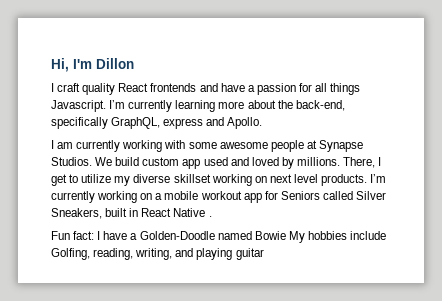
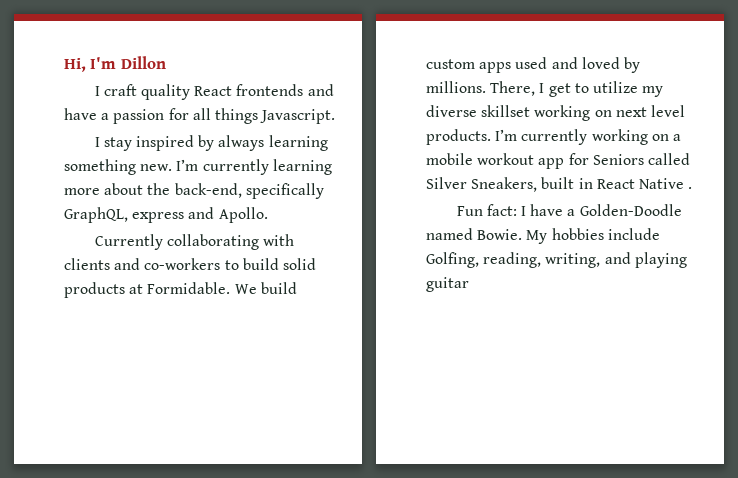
- I craft quality React frontends and have a passion for all things Javascript. I’m currently learning more about the back-end, specifically GraphQL, express and Apollo.
+ I craft quality React frontends and have a passion for all things Javascript.
+ I stay inspired by always learning something new. I’m currently learning more about the back-end, specifically GraphQL, express and Apollo.
- I am currently working with some awesome people at Synapse Studios.
+ Currently collaborating with clients and co-workers to build solid products at Formidable.
- We build custom app used and loved by millions.
+ We build custom apps used and loved by millions.
- Fun fact: I have a Golden-Doodle named Bowie My hobbies include Golfing, reading, writing, and playing guitar
+ Fun fact: I have a Golden-Doodle named Bowie. My hobbies include Golfing, reading, writing, and playing guitar

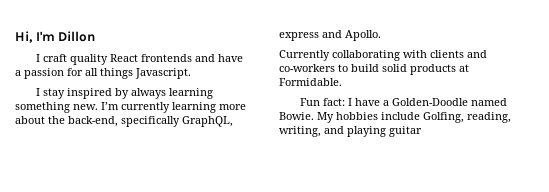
- We build custom apps used and loved by millions. There, I get to utilize my diverse skillset working on next level products. I’m currently working on a mobile workout app for Seniors called Silver Sneakers, built in React Native .

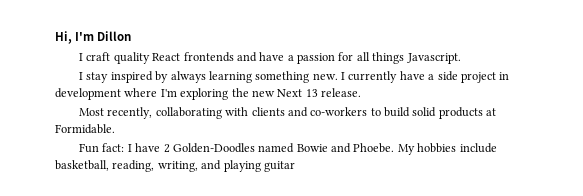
- I’m currently learning more about the back-end, specifically GraphQL, express and Apollo.
- Currently collaborating with clients and co-workers to build solid products at Formidable.
+ I currently have a side project in development where I'm exploring the new Next 13 release.
+ Most recently, collaborating with clients and co-workers to build solid products at Formidable.
- Fun fact: I have a Golden-Doodle named Bowie.
+ Fun fact: I have 2 Golden-Doodles named Bowie and Phoebe.
- My hobbies include Golfing, reading, writing, and playing guitar
+ My hobbies include basketball, reading, writing, and playing guitar

